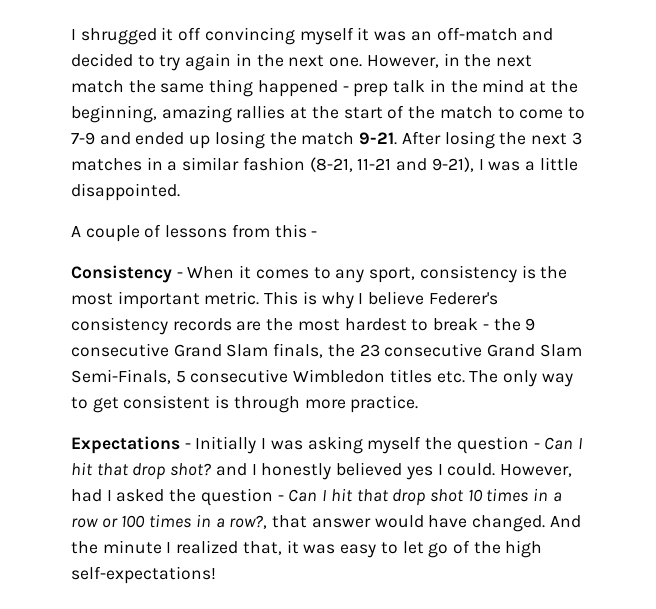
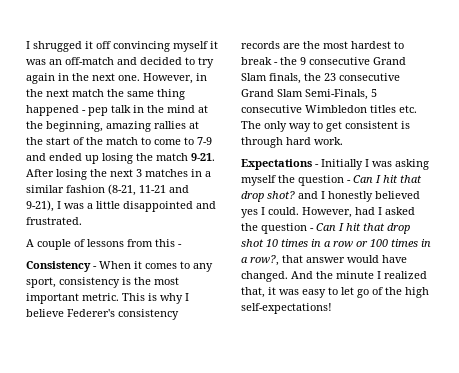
- However, in the next match the same thing happened - prep talk in the mind at the beginning, amazing rallies at the start of the match to come to 7-9 and ended up losing the match 9-21.
+ However, in the next match the same thing happened - pep talk in the mind at the beginning, amazing rallies at the start of the match to come to 7-9 and ended up losing the match 9-21.
- After losing the next 3 matches in a similar fashion (8-21, 11-21 and 9-21), I was a little disappointed.
+ After losing the next 3 matches in a similar fashion (8-21, 11-21 and 9-21), I was a little disappointed and frustrated.
- This is why I believe Federer's consistency records are the most hardest to break - the 9 consecutive Grand Slam finals, the 23 consecutive Grand Slam Semi-Finals, 5 consecutive Wimbledon titles etc. The only way to get consistent is through more practice.
+ This is why I believe Federer's consistency records are the most hardest to break - the 9 consecutive Grand Slam finals, the 23 consecutive Grand Slam Semi-Finals, 5 consecutive Wimbledon titles etc. The only way to get consistent is through hard work.

